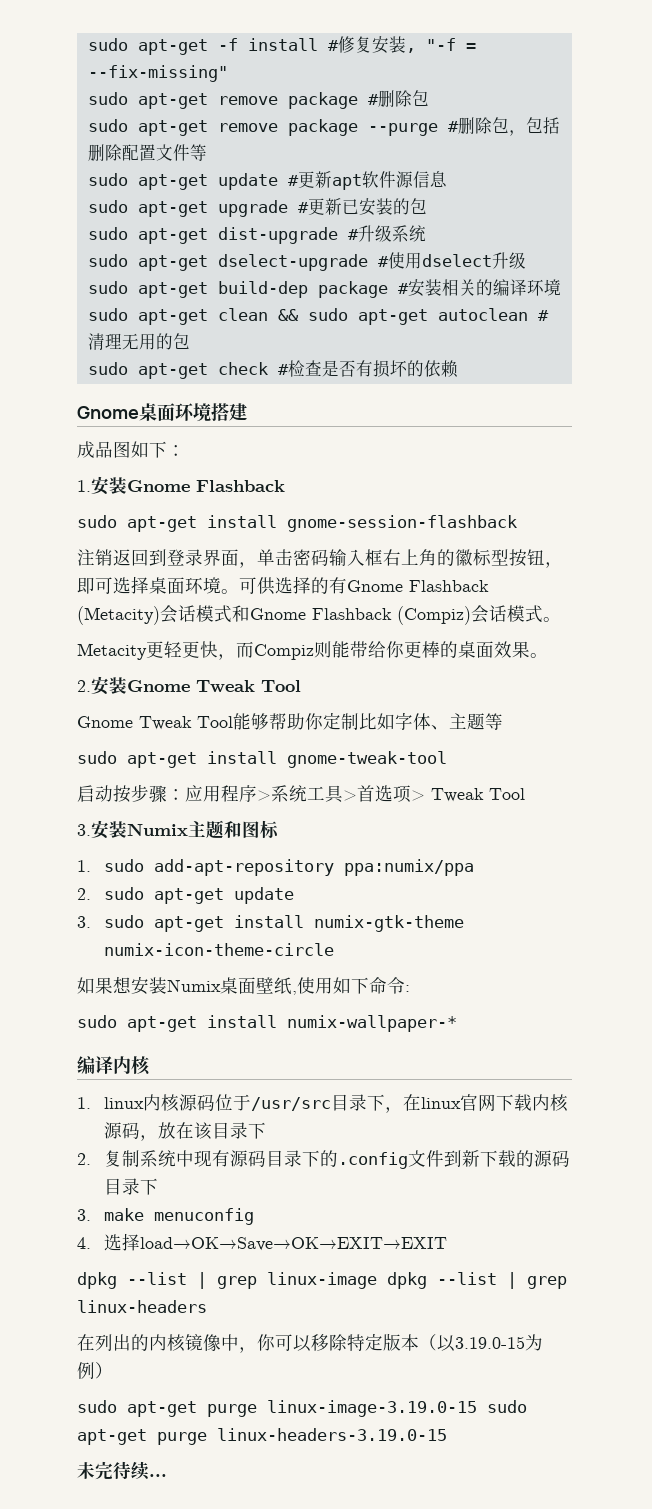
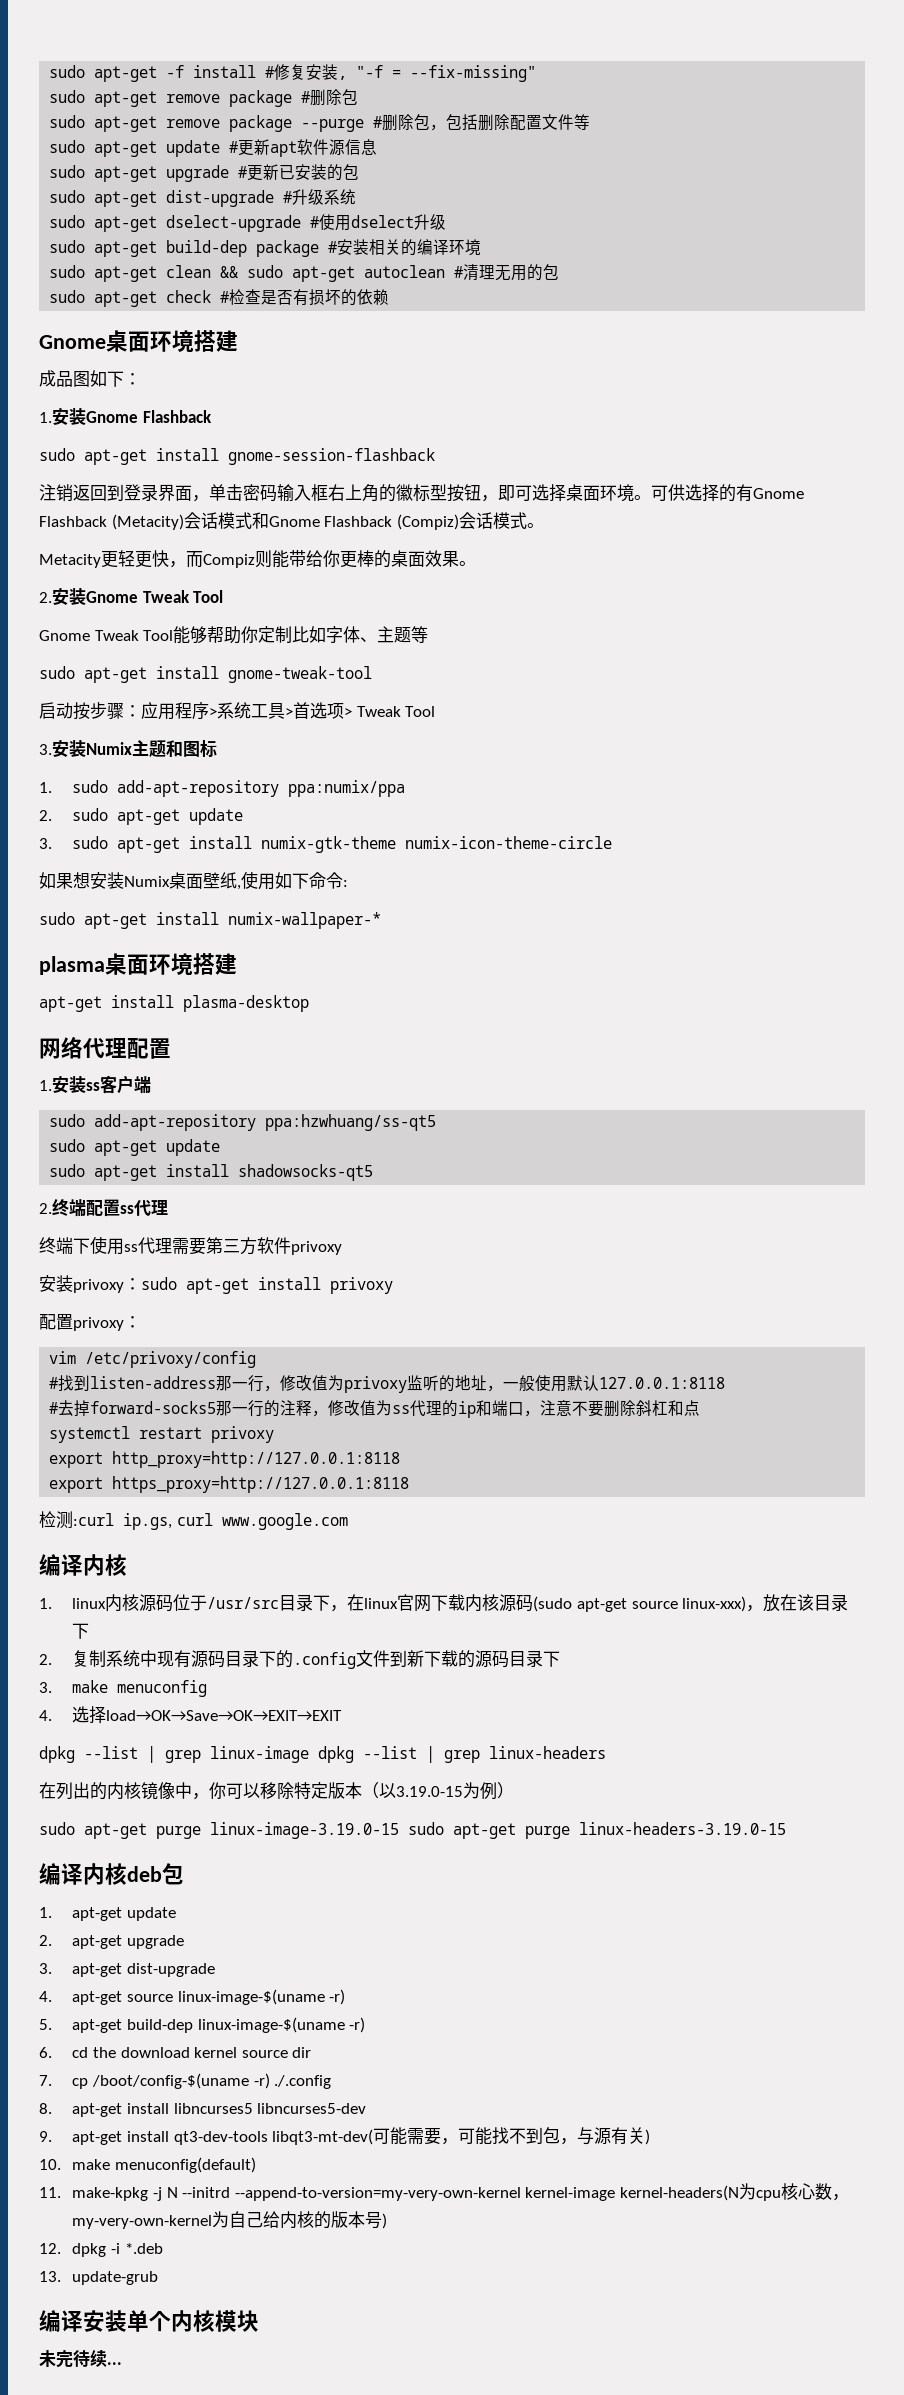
+ plasma桌面环境搭建
+ apt-get install plasma-desktop
+ 网络代理配置
+ 1.安装ss客户端
+ sudo add-apt-repository ppa:hzwhuang/ss-qt5
+ sudo apt-get update
+ sudo apt-get install shadowsocks-qt5
+ 2.终端配置ss代理
+ 终端下使用ss代理需要第三方软件privoxy
+ 安装privoxy：sudo apt-get install privoxy
+ 配置privoxy：
+ vim /etc/privoxy/config
+ #找到listen-address那一行，修改值为privoxy监听的地址，一般使用默认127.0.0.1:8118
+ #去掉forward-socks5那一行的注释，修改值为ss代理的ip和端口，注意不要删除斜杠和点
+ systemctl restart privoxy
+ export http_proxy=http://127.0.0.1:8118
+ export https_proxy=http://127.0.0.1:8118
+ 检测:curl ip.gs, curl www.google.com
- 1. linux内核源码位于/usr/src目录下，在linux官网下载内核源码，放在该目录下
+ 1. linux内核源码位于/usr/src目录下，在linux官网下载内核源码(sudo apt-get source linux-xxx)，放在该目录下
+ 编译内核deb包
+ 1. apt-get update
+ 2. apt-get upgrade
+ 3. apt-get dist-upgrade
+ 4. apt-get source linux-image-$(uname -r)
+ 5. apt-get build-dep linux-image-$(uname -r)
+ 6. cd the download kernel source dir
+ 7. cp /boot/config-$(uname -r) ./.config
+ 8. apt-get install libncurses5 libncurses5-dev
+ 9. apt-get install qt3-dev-tools libqt3-mt-dev(可能需要，可能找不到包，与源有关)
+ 10. make menuconfig(default)
+ 11. make-kpkg -j N --initrd --append-to-version=my-very-own-kernel kernel-image kernel-headers(N为cpu核心数，my-very-own-kernel为自己给内核的版本号)
+ 12. dpkg -i *.deb
+ 13. update-grub
+ 编译安装单个内核模块

